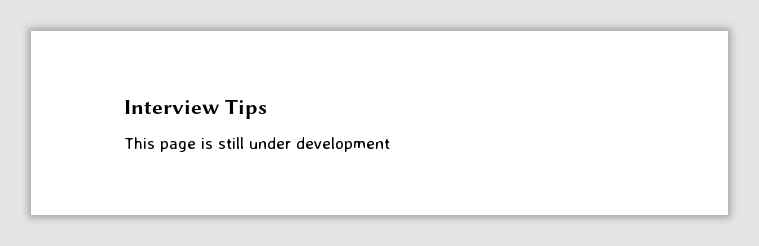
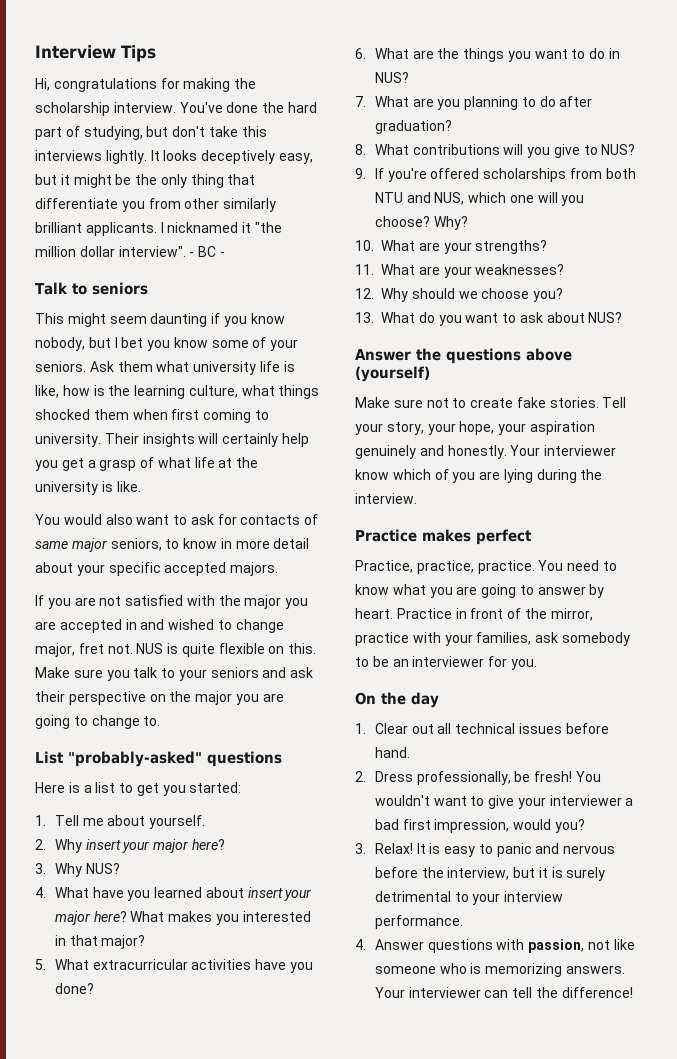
- This page is still under development
+ Hi, congratulations for making the scholarship interview. You've done the hard part of studying, but don't take this interviews lightly. It looks deceptively easy, but it might be the only thing that differentiate you from other similarly brilliant applicants. I nicknamed it "the million dollar interview". - BC -
+ Talk to seniors
+ This might seem daunting if you know nobody, but I bet you know some of your seniors. Ask them what university life is like, how is the learning culture, what things shocked them when first coming to university. Their insights will certainly help you get a grasp of what life at the university is like.
+ You would also want to ask for contacts of same major seniors, to know in more detail about your specific accepted majors.
+ If you are not satisfied with the major you are accepted in and wished to change major, fret not. NUS is quite flexible on this. Make sure you talk to your seniors and ask their perspective on the major you are going to change to.
+ List "probably-asked" questions
+ Here is a list to get you started:
+ 1. Tell me about yourself.
+ 2. Why insert your major here?
+ 3. Why NUS?
+ 4. What have you learned about insert your major here? What makes you interested in that major?
+ 5. What extracurricular activities have you done?
+ 6. What are the things you want to do in NUS?
+ 7. What are you planning to do after graduation?
+ 8. What contributions will you give to NUS?
+ 9. If you're offered scholarships from both NTU and NUS, which one will you choose? Why?
+ 10. What are your strengths?
+ 11. What are your weaknesses?
+ 12. Why should we choose you?
+ 13. What do you want to ask about NUS?
+ Answer the questions above (yourself)
+ Make sure not to create fake stories. Tell your story, your hope, your aspiration genuinely and honestly. Your interviewer know which of you are lying during the interview.
+ Practice makes perfect
+ Practice, practice, practice. You need to know what you are going to answer by heart. Practice in front of the mirror, practice with your families, ask somebody to be an interviewer for you.
+ On the day
+ 1. Clear out all technical issues before hand.
+ 2. Dress professionally, be fresh! You wouldn't want to give your interviewer a bad first impression, would you?
+ 3. Relax! It is easy to panic and nervous before the interview, but it is surely detrimental to your interview performance.
+ 4. Answer questions with passion, not like someone who is memorizing answers. Your interviewer can tell the difference!

